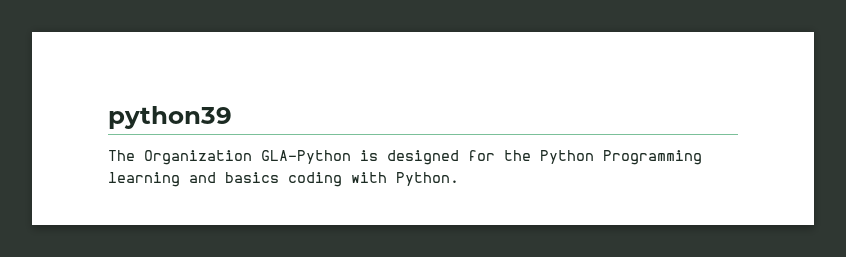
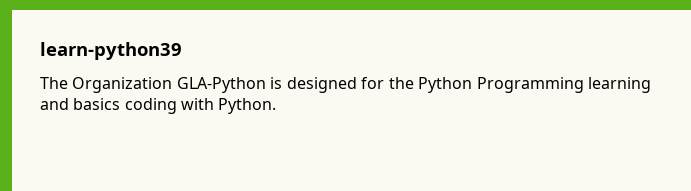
- python39
+ learn-python39

